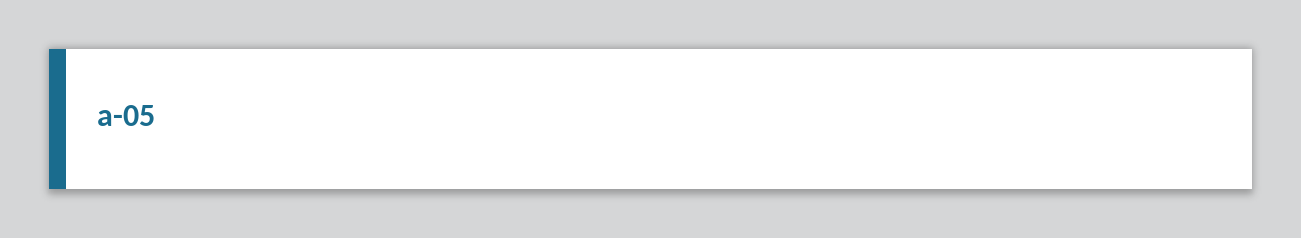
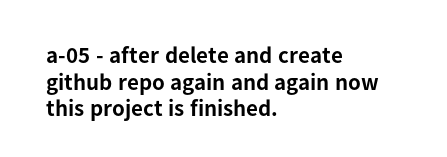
- a-05
+ a-05 - after delete and create github repo again and again now this project is finished.

